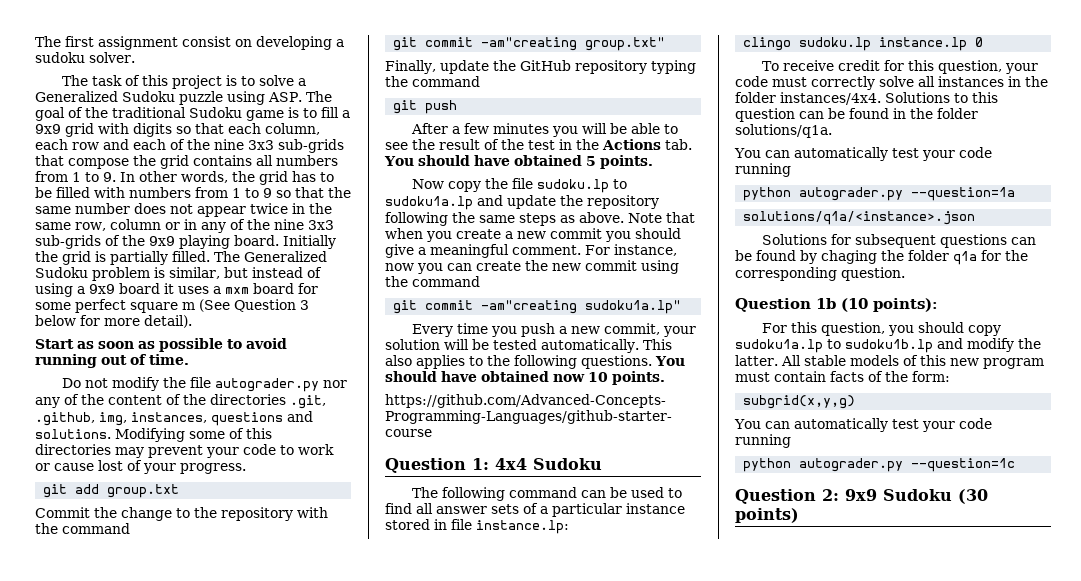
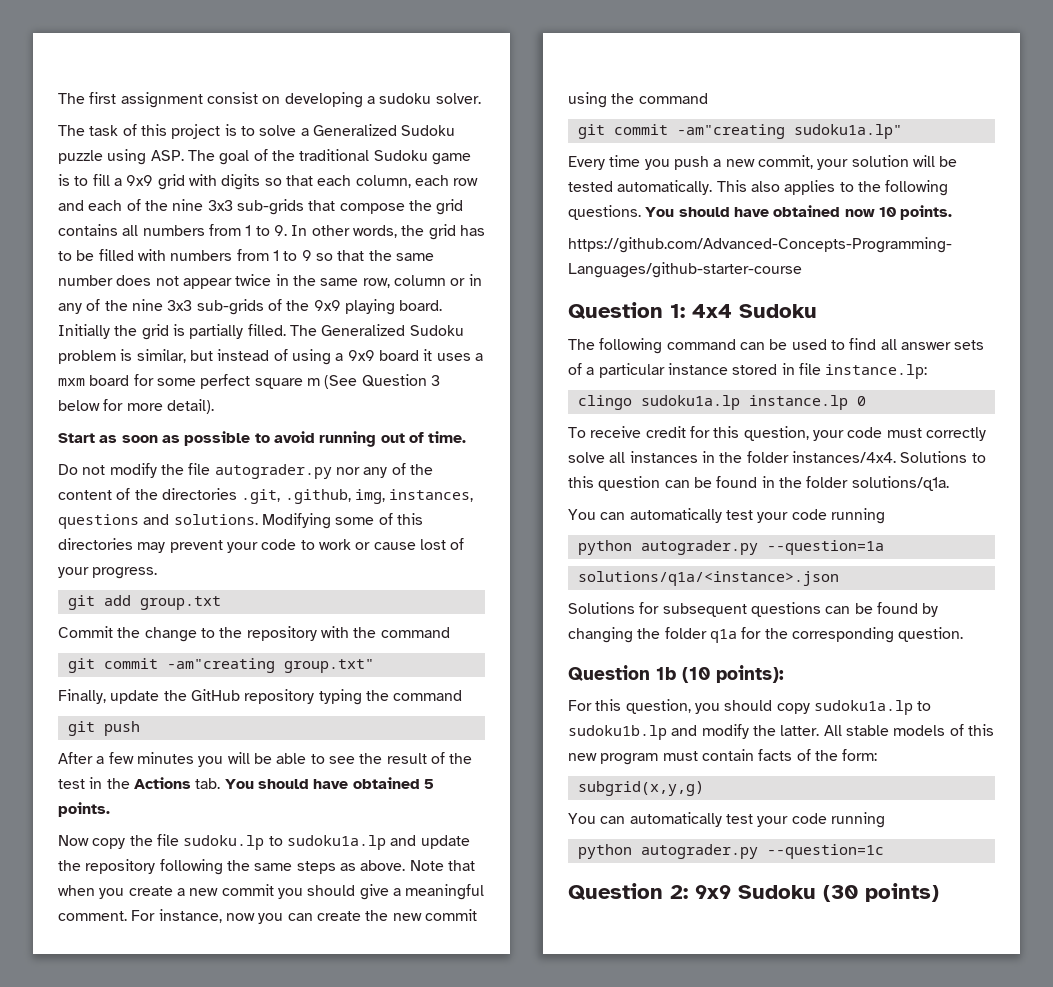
- clingo sudoku.lp instance.lp 0
+ clingo sudoku1a.lp instance.lp 0
- Solutions for subsequent questions can be found by chaging the folder q1a for the corresponding question.
+ Solutions for subsequent questions can be found by changing the folder q1a for the corresponding question.

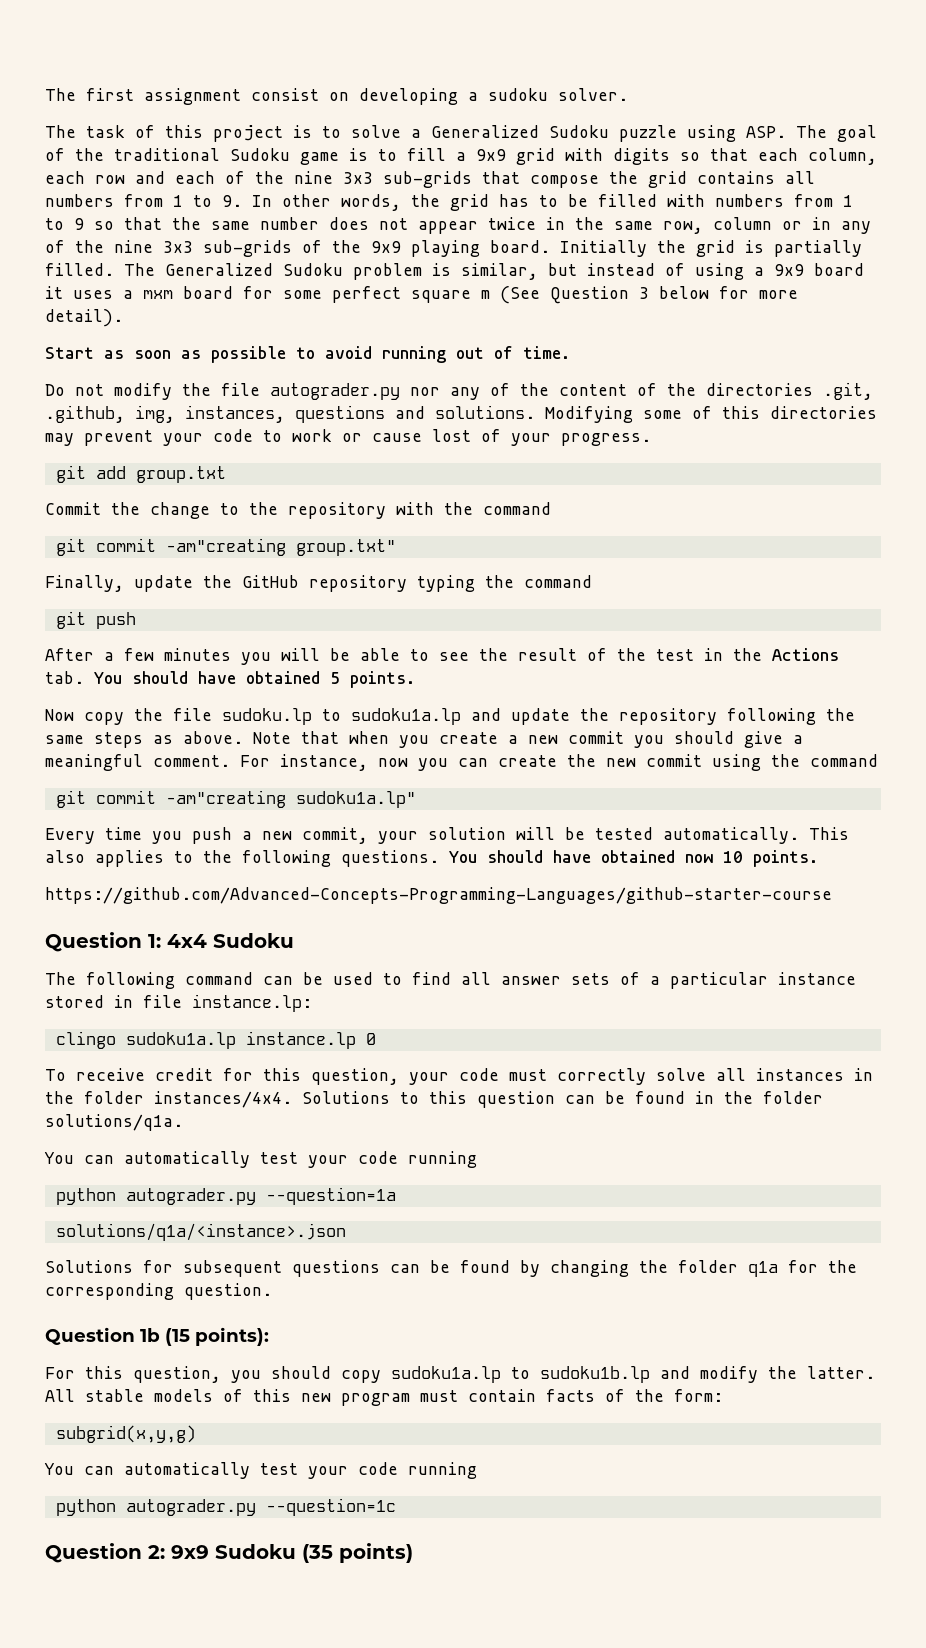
- Question 1b (10 points):
+ Question 1b (15 points):
- Question 2: 9x9 Sudoku (30 points)
+ Question 2: 9x9 Sudoku (35 points)

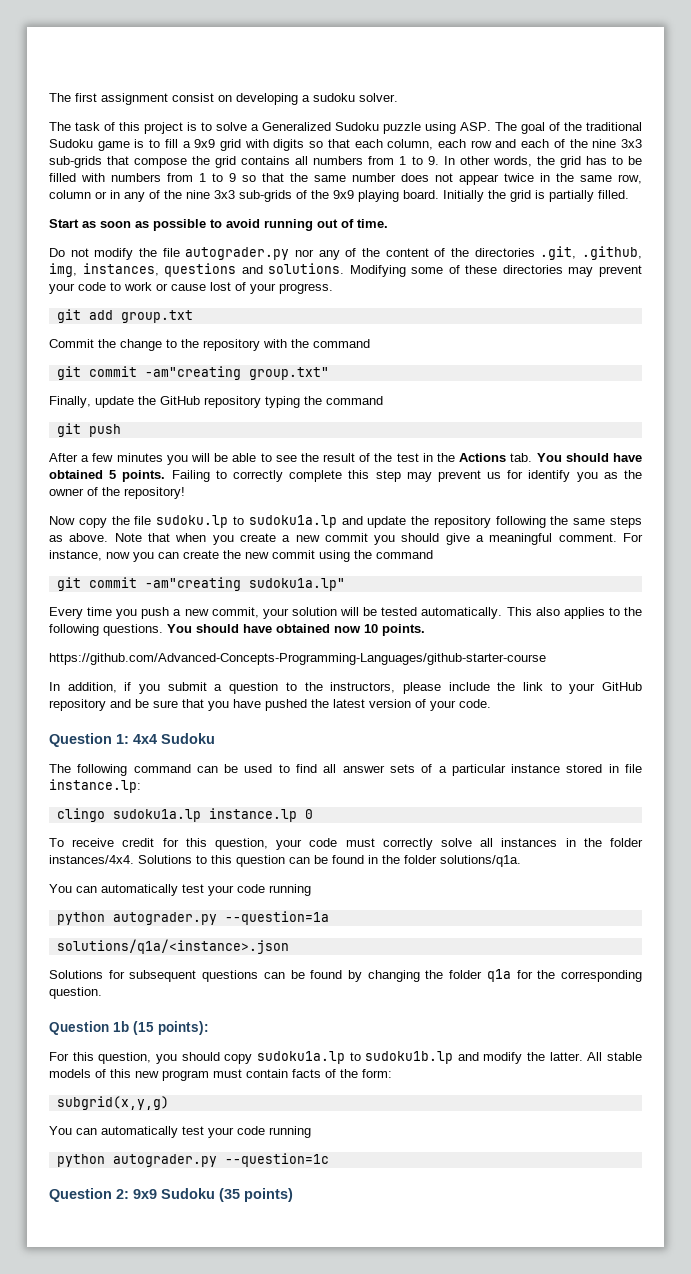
- The Generalized Sudoku problem is similar, but instead of using a 9x9 board it uses a mxm board for some perfect square m (See Question 3 below for more detail).
- Modifying some of this directories may prevent your code to work or cause lost of your progress.
+ Modifying some of these directories may prevent your code to work or cause lost of your progress.
+ Failing to correctly complete this step may prevent us for identify you as the owner of the repository!
+ In addition, if you submit a question to the instructors, please include the link to your GitHub repository and be sure that you have pushed the latest version of your code.

